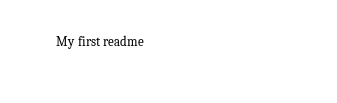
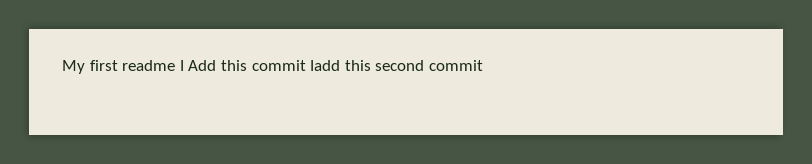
- My first readme
+ My first readme I Add this commit Iadd this second commit

